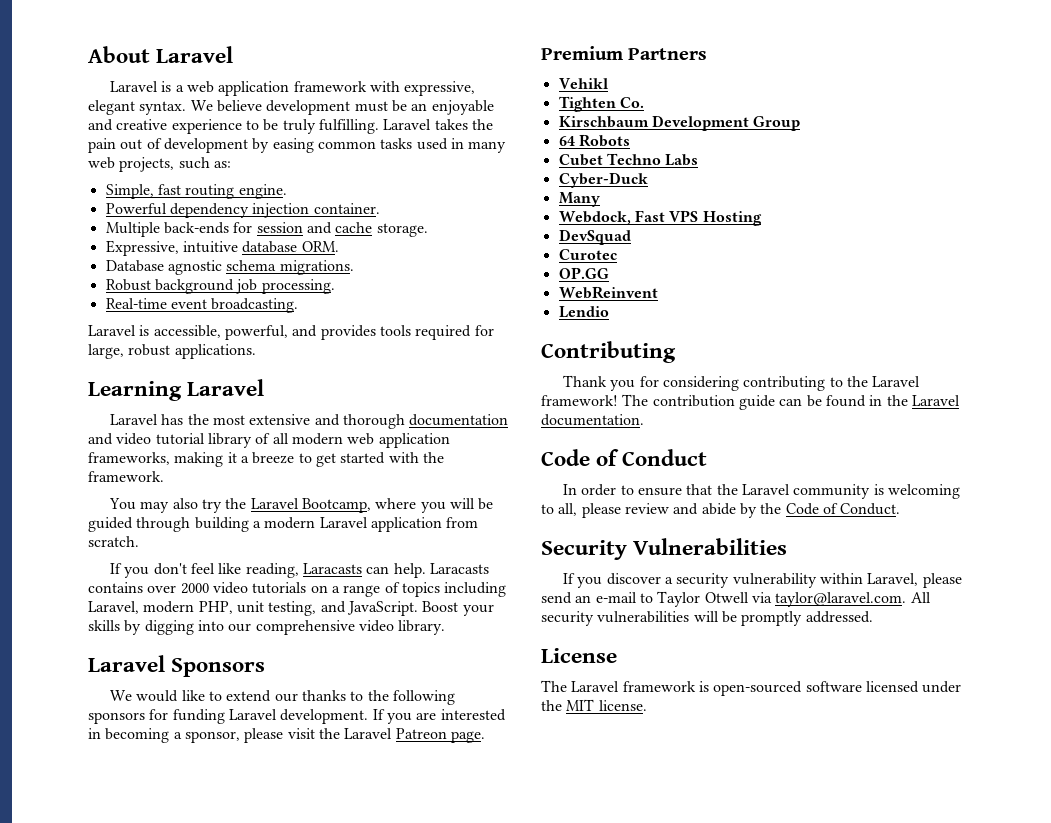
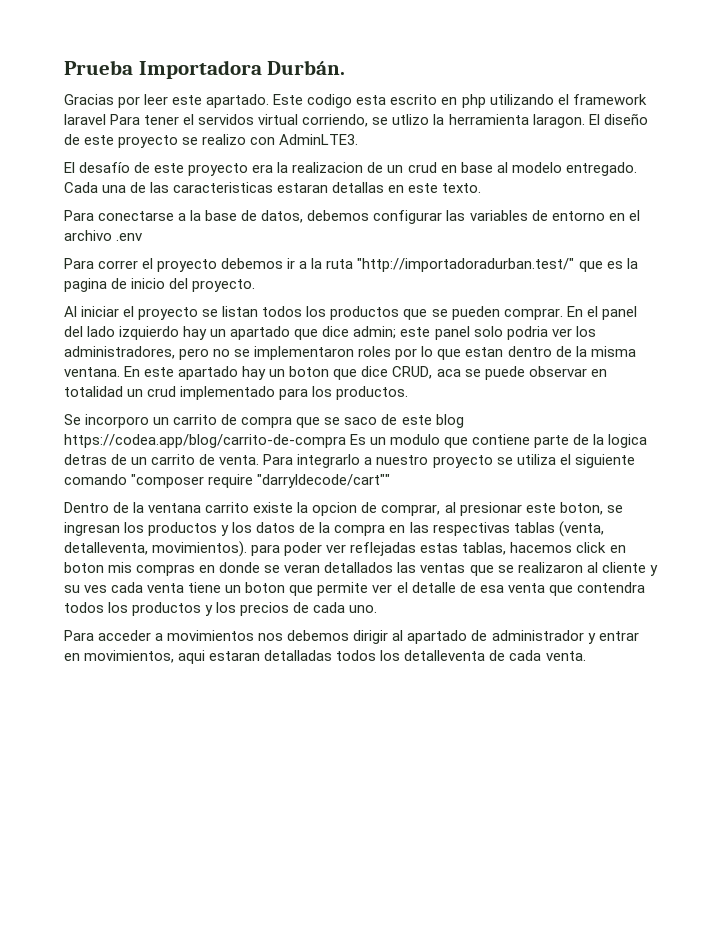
- About Laravel
- Laravel is a web application framework with expressive, elegant syntax. We believe development must be an enjoyable and creative experience to be truly fulfilling. Laravel takes the pain out of development by easing common tasks used in many web projects, such as:
- Simple, fast routing engine.
- Powerful dependency injection container.
- Multiple back-ends for session and cache storage.
- Expressive, intuitive database ORM.
- Database agnostic schema migrations.
- Robust background job processing.
- Real-time event broadcasting.
- Laravel is accessible, powerful, and provides tools required for large, robust applications.
- Learning Laravel
- Laravel has the most extensive and thorough documentation and video tutorial library of all modern web application frameworks, making it a breeze to get started with the framework.
- You may also try the Laravel Bootcamp, where you will be guided through building a modern Laravel application from scratch.
- If you don't feel like reading, Laracasts can help. Laracasts contains over 2000 video tutorials on a range of topics including Laravel, modern PHP, unit testing, and JavaScript. Boost your skills by digging into our comprehensive video library.
- Laravel Sponsors
- We would like to extend our thanks to the following sponsors for funding Laravel development. If you are interested in becoming a sponsor, please visit the Laravel Patreon page.
- Premium Partners
- Vehikl
- Tighten Co.
- Kirschbaum Development Group
- 64 Robots
- Cubet Techno Labs
- Cyber-Duck
- Many
- Webdock, Fast VPS Hosting
- DevSquad
- Curotec
- OP.GG
- WebReinvent
- Lendio
- Contributing
- Thank you for considering contributing to the Laravel framework! The contribution guide can be found in the Laravel documentation.
- Code of Conduct
- In order to ensure that the Laravel community is welcoming to all, please review and abide by the Code of Conduct.
- Security Vulnerabilities
- If you discover a security vulnerability within Laravel, please send an e-mail to Taylor Otwell via taylor@laravel.com. All security vulnerabilities will be promptly addressed.
- License
- The Laravel framework is open-sourced software licensed under the MIT license.
+ Prueba Importadora Durbán.
+ Gracias por leer este apartado. Este codigo esta escrito en php utilizando el framework laravel Para tener el servidos virtual corriendo, se utlizo la herramienta laragon. El diseño de este proyecto se realizo con AdminLTE3.
+ El desafío de este proyecto era la realizacion de un crud en base al modelo entregado. Cada una de las caracteristicas estaran detallas en este texto.
+ Para conectarse a la base de datos, debemos configurar las variables de entorno en el archivo .env
+ Para correr el proyecto debemos ir a la ruta "http://importadoradurban.test/" que es la pagina de inicio del proyecto.
+ Al iniciar el proyecto se listan todos los productos que se pueden comprar. En el panel del lado izquierdo hay un apartado que dice admin; este panel solo podria ver los administradores, pero no se implementaron roles por lo que estan dentro de la misma ventana. En este apartado hay un boton que dice CRUD, aca se puede observar en totalidad un crud implementado para los productos.
+ Se incorporo un carrito de compra que se saco de este blog https://codea.app/blog/carrito-de-compra Es un modulo que contiene parte de la logica detras de un carrito de venta. Para integrarlo a nuestro proyecto se utiliza el siguiente comando "composer require "darryldecode/cart""
+ Dentro de la ventana carrito existe la opcion de comprar, al presionar este boton, se ingresan los productos y los datos de la compra en las respectivas tablas (venta, detalleventa, movimientos). para poder ver reflejadas estas tablas, hacemos click en boton mis compras en donde se veran detallados las ventas que se realizaron al cliente y su ves cada venta tiene un boton que permite ver el detalle de esa venta que contendra todos los productos y los precios de cada uno.
+ Para acceder a movimientos nos debemos dirigir al apartado de administrador y entrar en movimientos, aqui estaran detalladas todos los detalleventa de cada venta.

